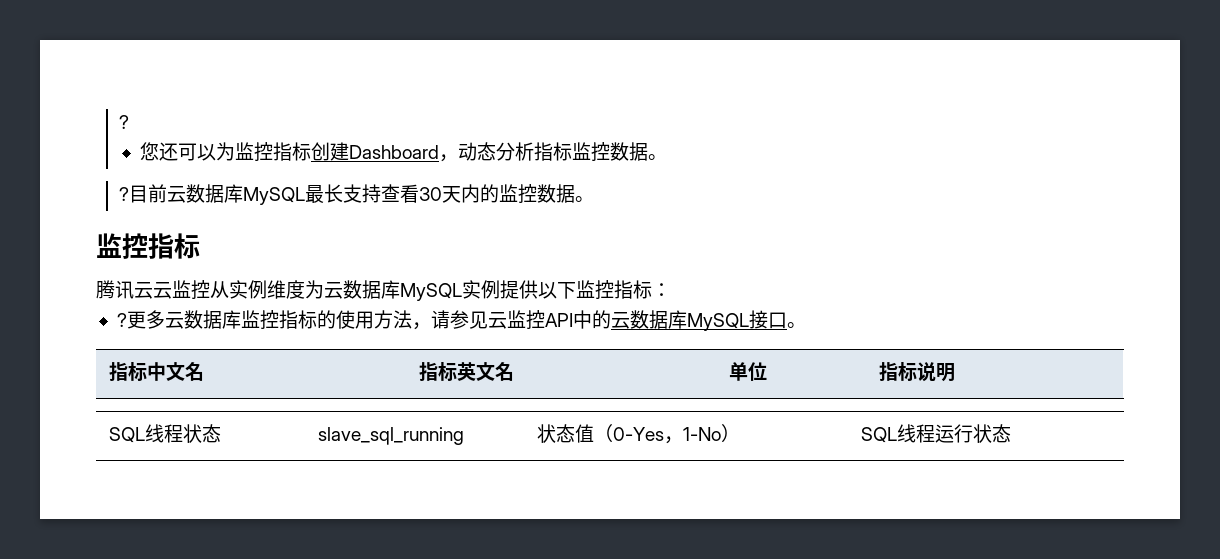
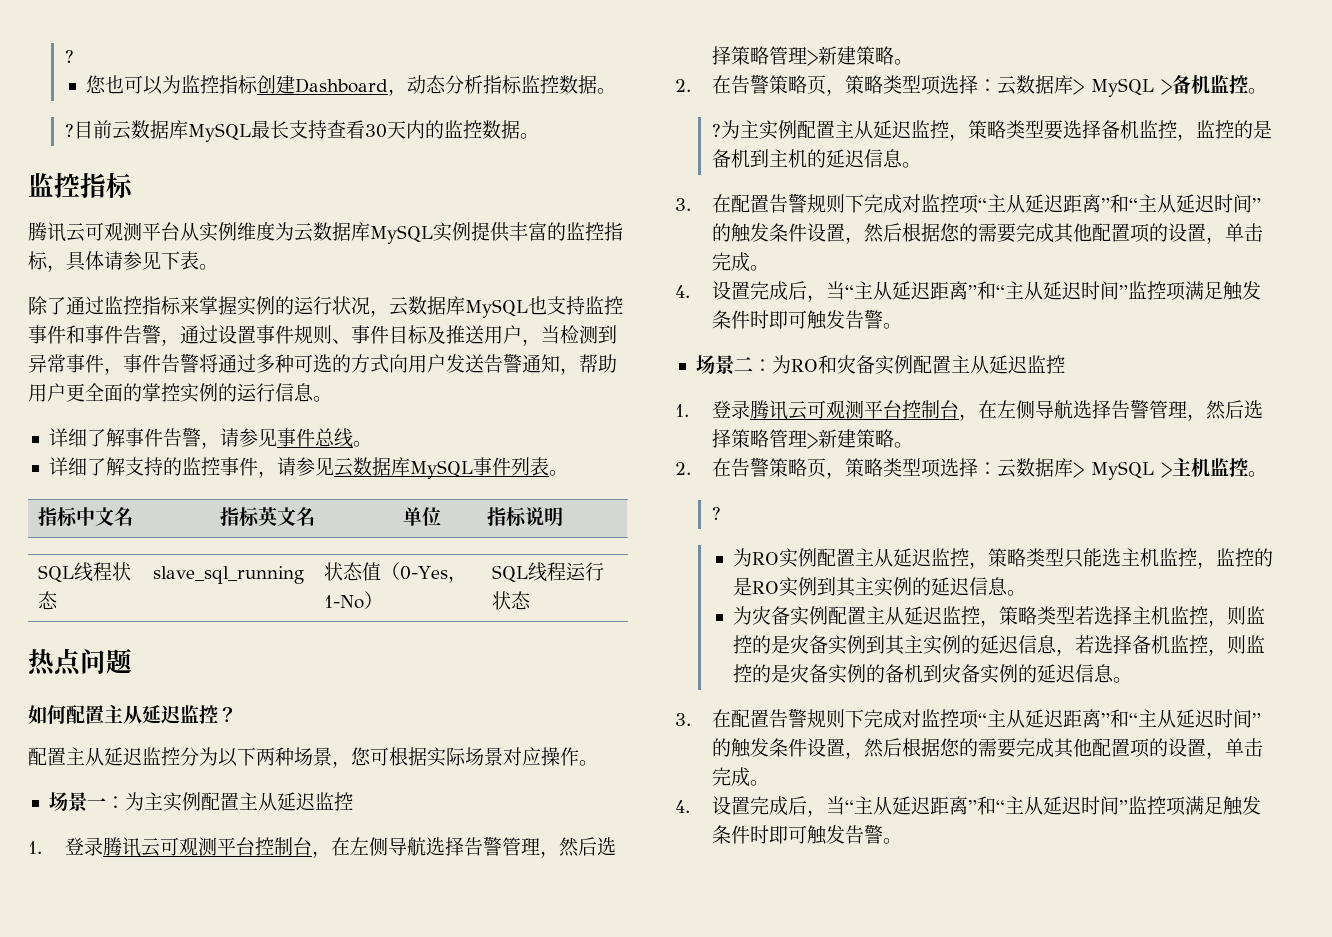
- 您还可以为监控指标创建Dashboard，动态分析指标监控数据。
+ 您也可以为监控指标创建Dashboard，动态分析指标监控数据。
- 腾讯云云监控从实例维度为云数据库MySQL实例提供以下监控指标：
- ?更多云数据库监控指标的使用方法，请参见云监控API中的云数据库MySQL接口。
+ 腾讯云可观测平台从实例维度为云数据库MySQL实例提供丰富的监控指标，具体请参见下表。
+ 除了通过监控指标来掌握实例的运行状况，云数据库MySQL也支持监控事件和事件告警，通过设置事件规则、事件目标及推送用户，当检测到异常事件，事件告警将通过多种可选的方式向用户发送告警通知，帮助用户更全面的掌控实例的运行信息。
+ 详细了解事件告警，请参见事件总线。
+ 详细了解支持的监控事件，请参见云数据库MySQL事件列表。
+ 热点问题
+ 如何配置主从延迟监控？
+ 配置主从延迟监控分为以下两种场景，您可根据实际场景对应操作。
+ 场景一：为主实例配置主从延迟监控
+ 1.登录腾讯云可观测平台控制台，在左侧导航选择告警管理，然后选择策略管理>新建策略。
+ 2.在告警策略页，策略类型项选择：云数据库> MySQL >备机监控。
+ ?为主实例配置主从延迟监控，策略类型要选择备机监控，监控的是备机到主机的延迟信息。
+ 3.在配置告警规则下完成对监控项“主从延迟距离”和“主从延迟时间”的触发条件设置，然后根据您的需要完成其他配置项的设置，单击完成。
+ 4.设置完成后，当“主从延迟距离”和“主从延迟时间”监控项满足触发条件时即可触发告警。
+ 场景二：为RO和灾备实例配置主从延迟监控
+ 1.登录腾讯云可观测平台控制台，在左侧导航选择告警管理，然后选择策略管理>新建策略。
+ 2.在告警策略页，策略类型项选择：云数据库> MySQL >主机监控。
+ ?
+ 为RO实例配置主从延迟监控，策略类型只能选主机监控，监控的是RO实例到其主实例的延迟信息。
+ 为灾备实例配置主从延迟监控，策略类型若选择主机监控，则监控的是灾备实例到其主实例的延迟信息，若选择备机监控，则监控的是灾备实例的备机到灾备实例的延迟信息。
+ 3.在配置告警规则下完成对监控项“主从延迟距离”和“主从延迟时间”的触发条件设置，然后根据您的需要完成其他配置项的设置，单击完成。
+ 4.设置完成后，当“主从延迟距离”和“主从延迟时间”监控项满足触发条件时即可触发告警。

